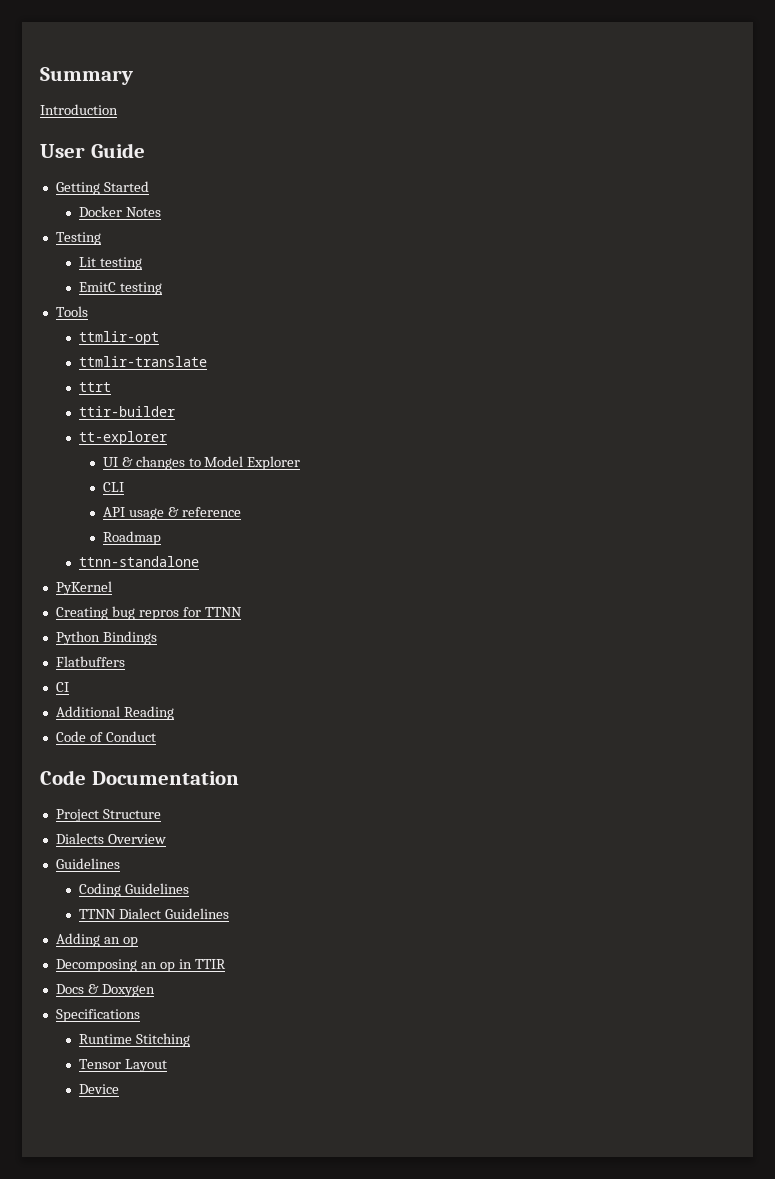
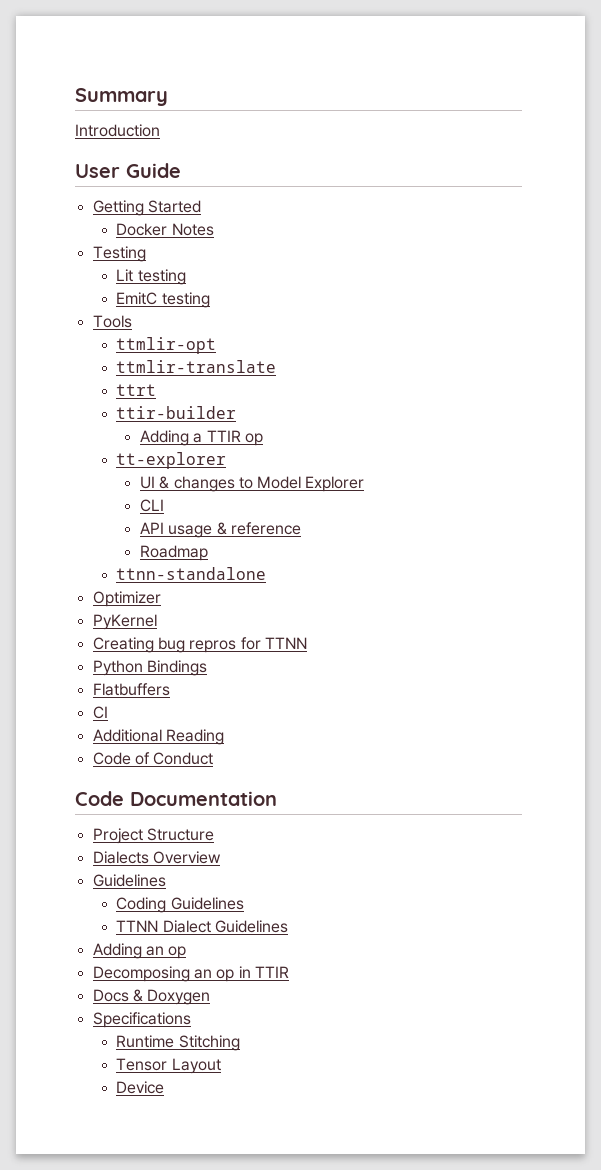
+ Adding a TTIR op
+ Optimizer

